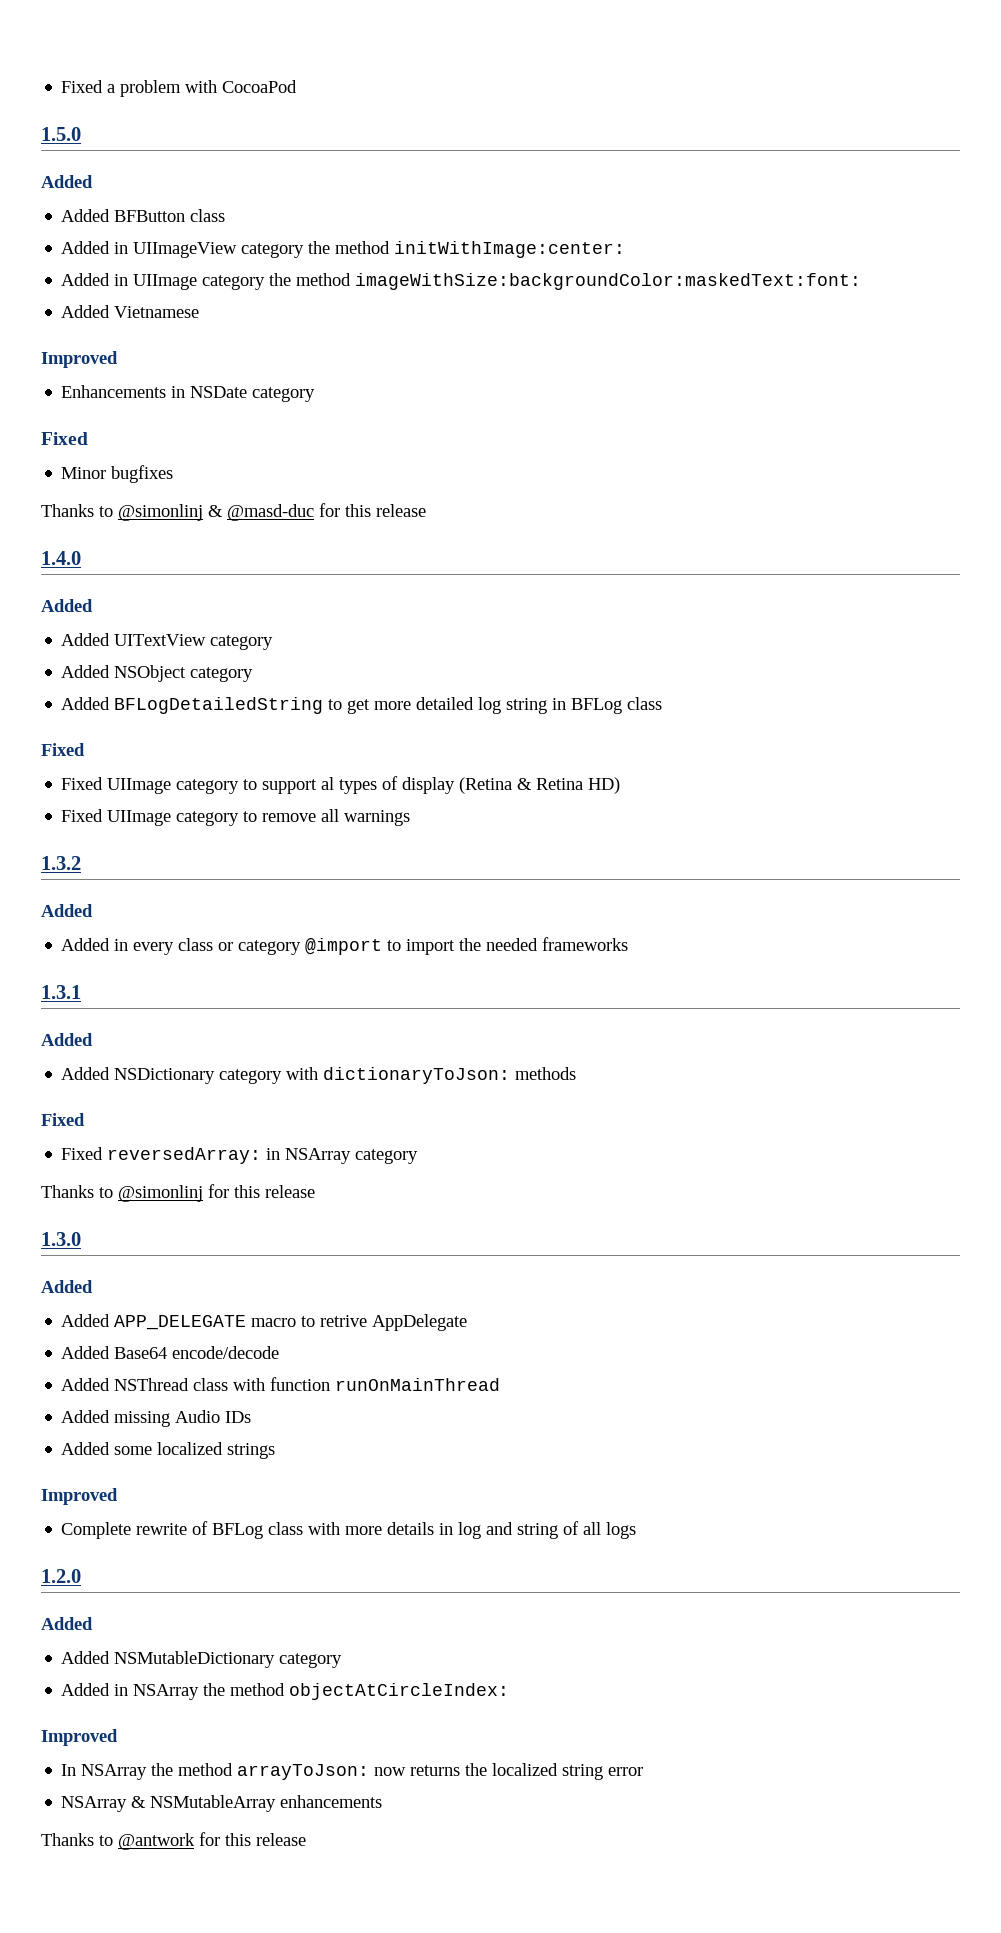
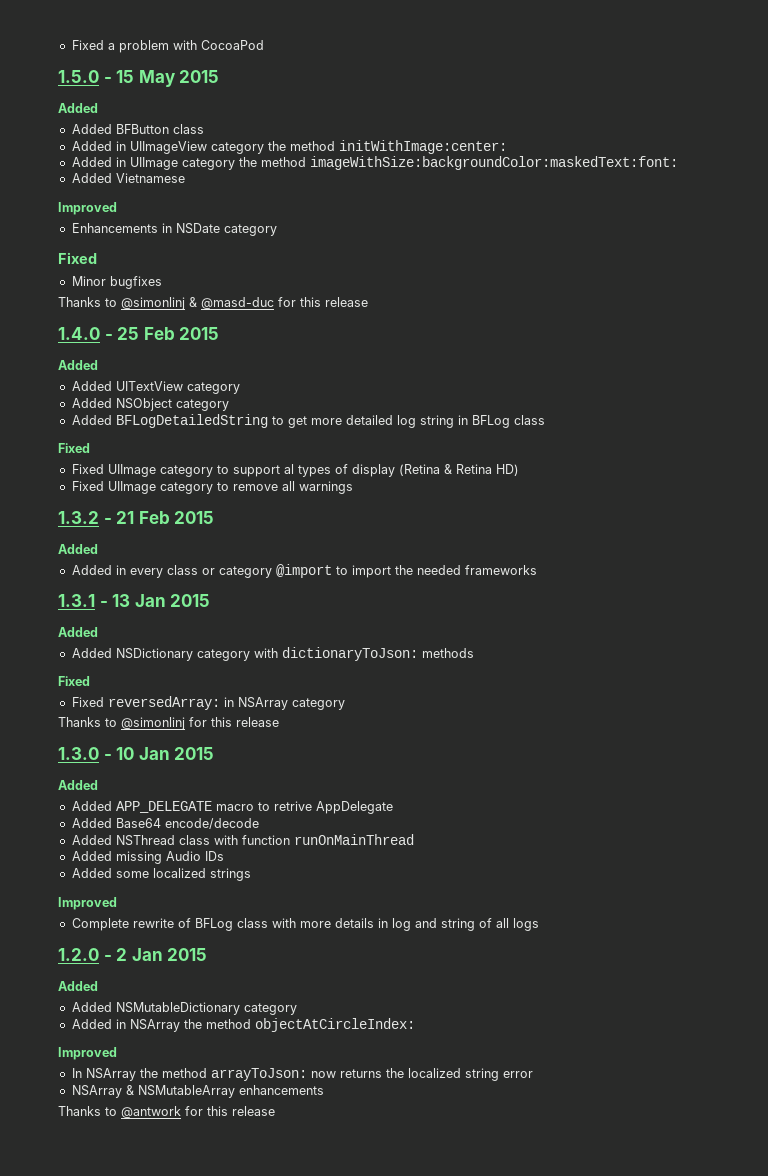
- 1.5.0
+ 1.5.0 - 15 May 2015
- 1.4.0
+ 1.4.0 - 25 Feb 2015
- 1.3.2
+ 1.3.2 - 21 Feb 2015
- 1.3.1
+ 1.3.1 - 13 Jan 2015
- 1.3.0
+ 1.3.0 - 10 Jan 2015
- 1.2.0
+ 1.2.0 - 2 Jan 2015

